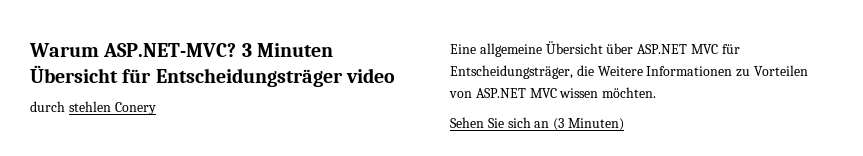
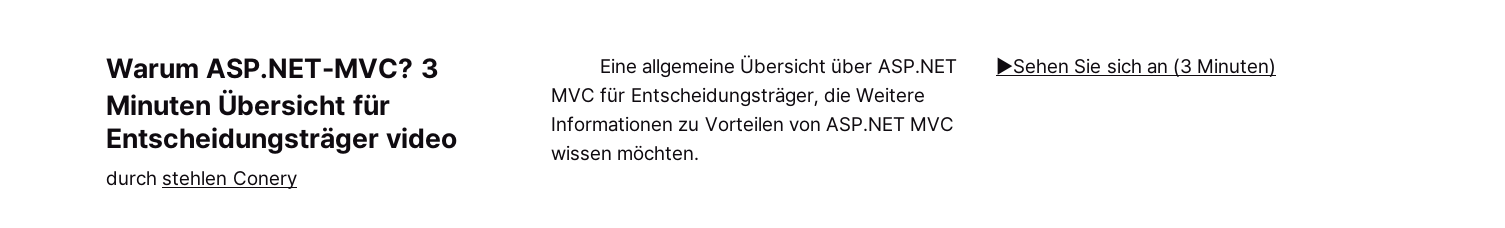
- Sehen Sie sich an (3 Minuten)
+ ▶Sehen Sie sich an (3 Minuten)

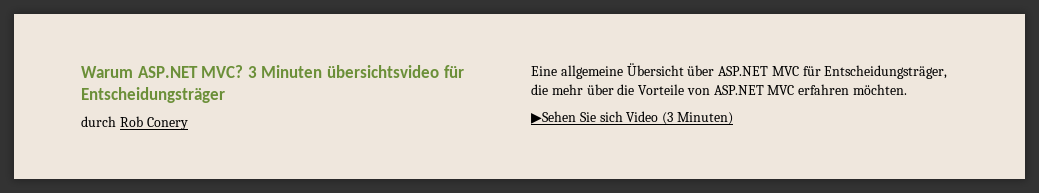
- Warum ASP.NET-MVC?
+ Warum ASP.NET MVC?
- 3 Minuten Übersicht für Entscheidungsträger video
+ 3 Minuten übersichtsvideo für Entscheidungsträger
- durch stehlen Conery
+ durch Rob Conery
- Eine allgemeine Übersicht über ASP.NET MVC für Entscheidungsträger, die Weitere Informationen zu Vorteilen von ASP.NET MVC wissen möchten.
+ Eine allgemeine Übersicht über ASP.NET MVC für Entscheidungsträger, die mehr über die Vorteile von ASP.NET MVC erfahren möchten.
- ▶Sehen Sie sich an (3 Minuten)
+ ▶Sehen Sie sich Video (3 Minuten)

